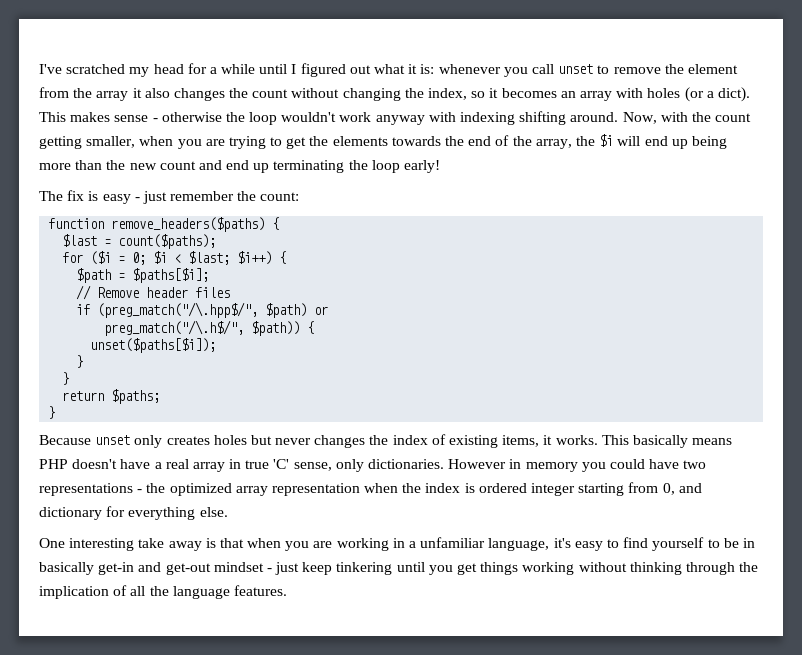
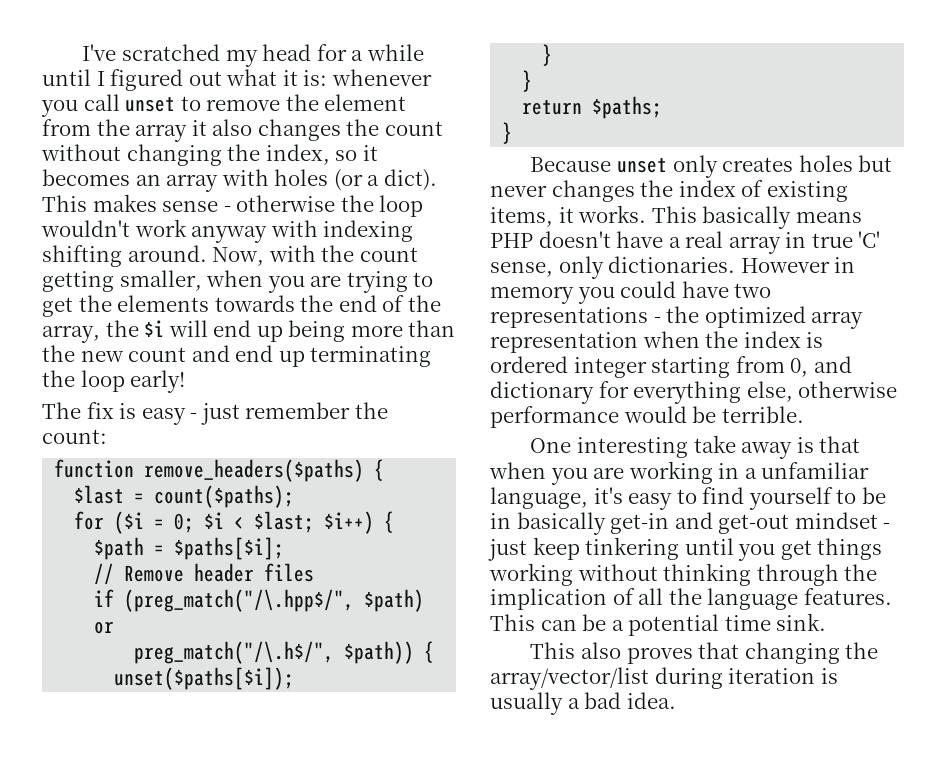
- However in memory you could have two representations - the optimized array representation when the index is ordered integer starting from 0, and dictionary for everything else.
+ However in memory you could have two representations - the optimized array representation when the index is ordered integer starting from 0, and dictionary for everything else, otherwise performance would be terrible.
+ This can be a potential time sink.
+ This also proves that changing the array/vector/list during iteration is usually a bad idea.

